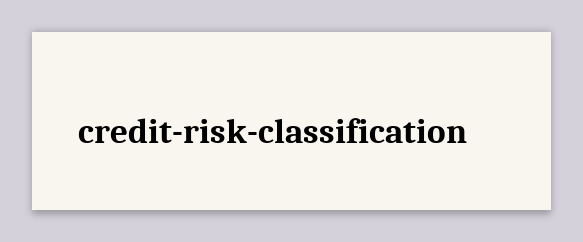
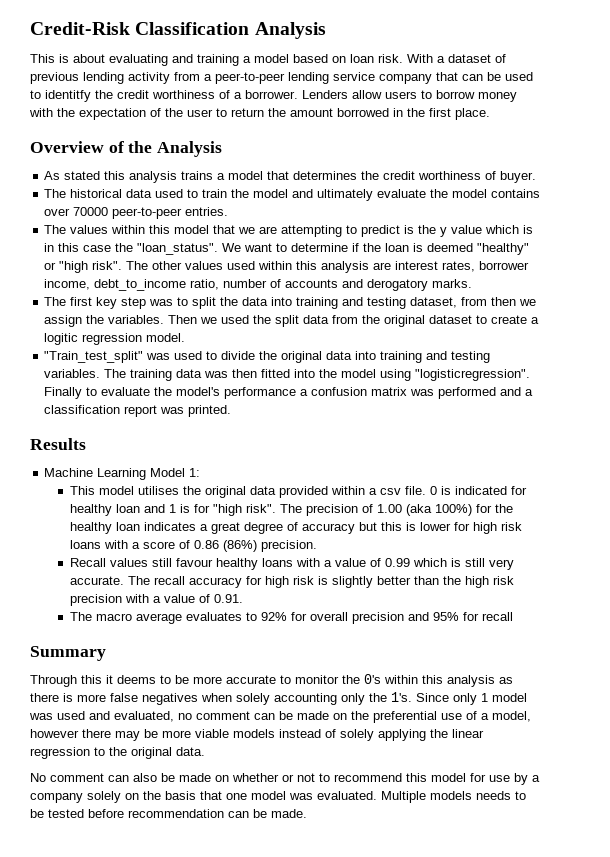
- credit-risk-classification
+ Credit-Risk Classification Analysis
+ This is about evaluating and training a model based on loan risk. With a dataset of previous lending activity from a peer-to-peer lending service company that can be used to identitfy the credit worthiness of a borrower. Lenders allow users to borrow money with the expectation of the user to return the amount borrowed in the first place.
+ Overview of the Analysis
+ As stated this analysis trains a model that determines the credit worthiness of buyer.
+ The historical data used to train the model and ultimately evaluate the model contains over 70000 peer-to-peer entries.
+ The values within this model that we are attempting to predict is the y value which is in this case the "loan_status". We want to determine if the loan is deemed "healthy" or "high risk". The other values used within this analysis are interest rates, borrower income, debt_to_income ratio, number of accounts and derogatory marks.
+ The first key step was to split the data into training and testing dataset, from then we assign the variables. Then we used the split data from the original dataset to create a logitic regression model.
+ "Train_test_split" was used to divide the original data into training and testing variables. The training data was then fitted into the model using "logisticregression". Finally to evaluate the model's performance a confusion matrix was performed and a classification report was printed.
+ Results
+ Machine Learning Model 1:
+ This model utilises the original data provided within a csv file. 0 is indicated for healthy loan and 1 is for "high risk". The precision of 1.00 (aka 100%) for the healthy loan indicates a great degree of accuracy but this is lower for high risk loans with a score of 0.86 (86%) precision.
+ Recall values still favour healthy loans with a value of 0.99 which is still very accurate. The recall accuracy for high risk is slightly better than the high risk precision with a value of 0.91.
+ The macro average evaluates to 92% for overall precision and 95% for recall
+ Summary
+ Through this it deems to be more accurate to monitor the 0's within this analysis as there is more false negatives when solely accounting only the 1's. Since only 1 model was used and evaluated, no comment can be made on the preferential use of a model, however there may be more viable models instead of solely applying the linear regression to the original data.
+ No comment can also be made on whether or not to recommend this model for use by a company solely on the basis that one model was evaluated. Multiple models needs to be tested before recommendation can be made.

